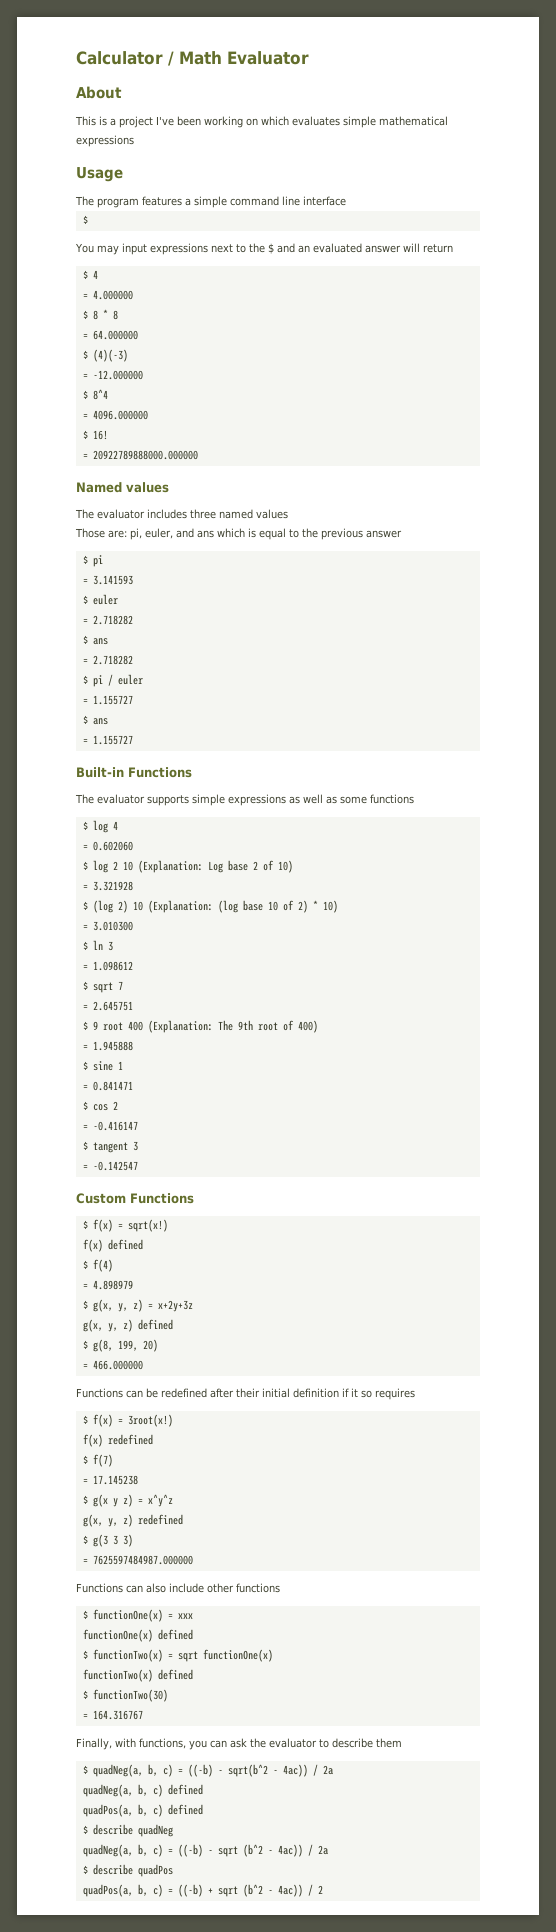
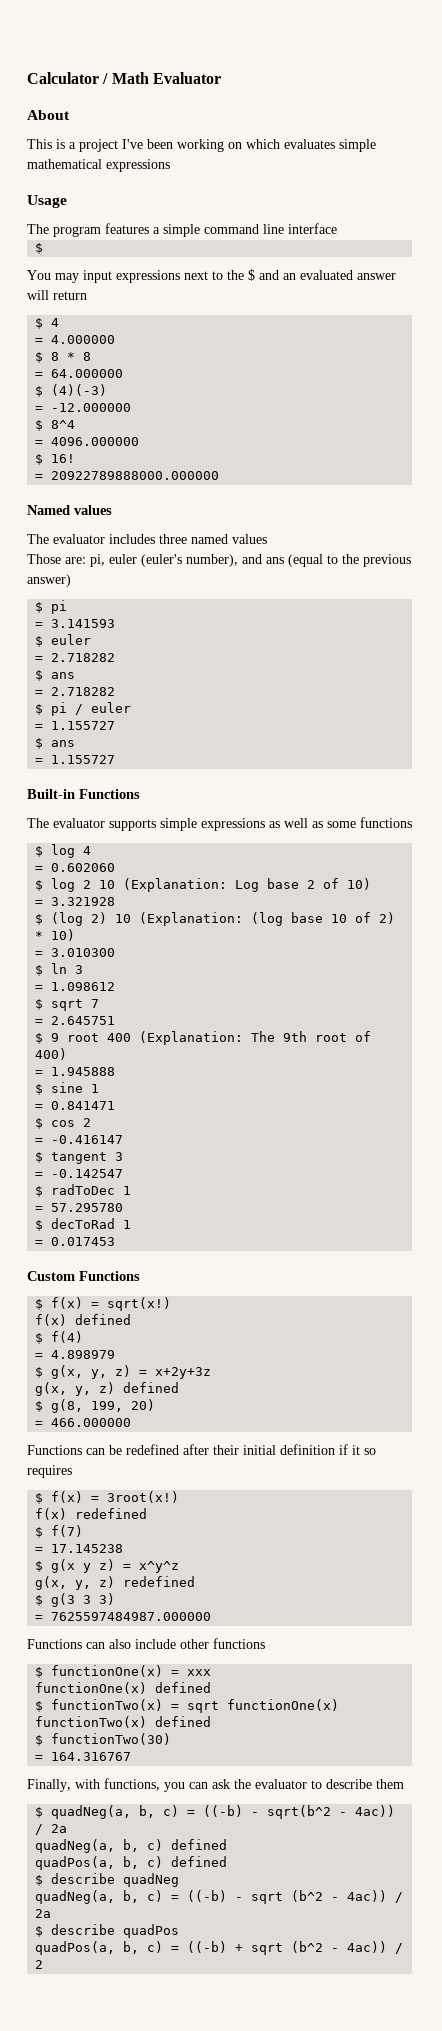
- Those are: pi, euler, and ans which is equal to the previous answer
+ Those are: pi, euler (euler's number), and ans (equal to the previous answer)
+ $ radToDec 1
+ = 57.295780
+ $ decToRad 1
+ = 0.017453

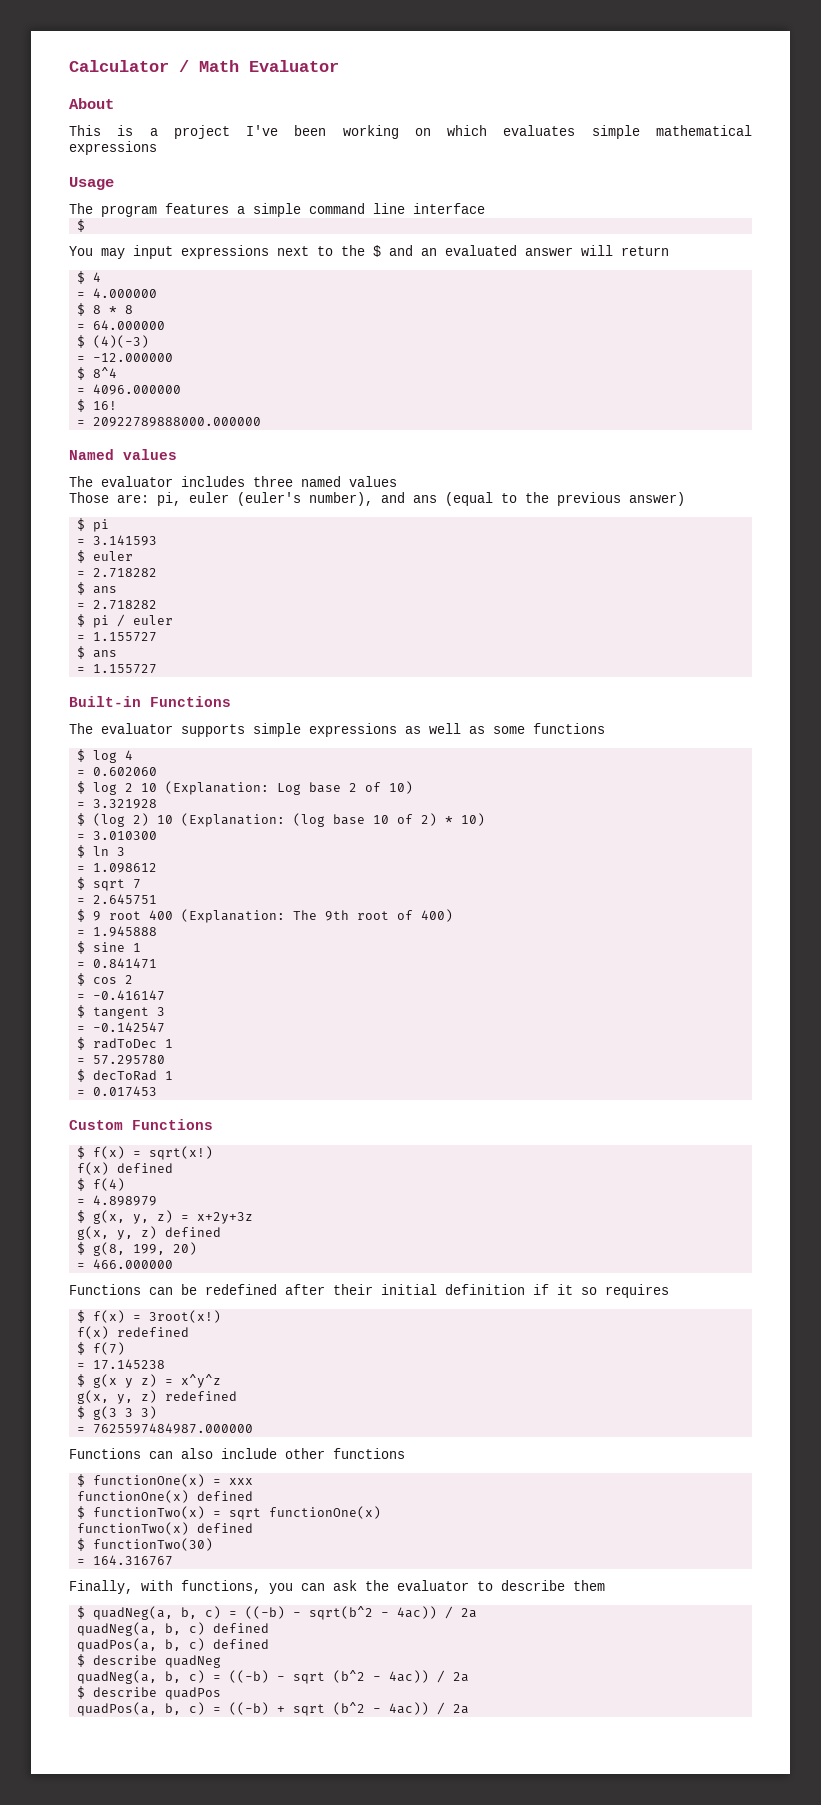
- quadPos(a, b, c) = ((-b) + sqrt (b^2 - 4ac)) / 2
+ quadPos(a, b, c) = ((-b) + sqrt (b^2 - 4ac)) / 2a

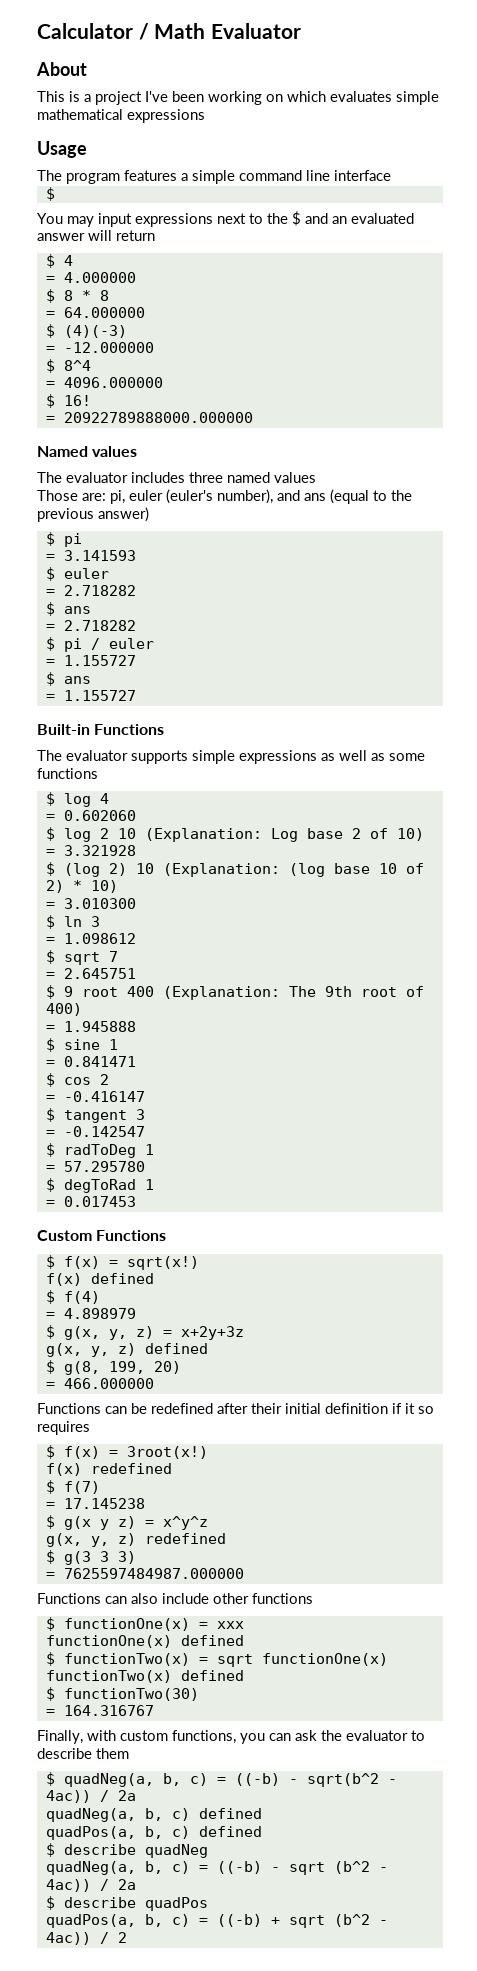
- $ radToDec 1
+ $ radToDeg 1
- $ decToRad 1
+ $ degToRad 1
- Finally, with functions, you can ask the evaluator to describe them
+ Finally, with custom functions, you can ask the evaluator to describe them
- quadPos(a, b, c) = ((-b) + sqrt (b^2 - 4ac)) / 2a
+ quadPos(a, b, c) = ((-b) + sqrt (b^2 - 4ac)) / 2

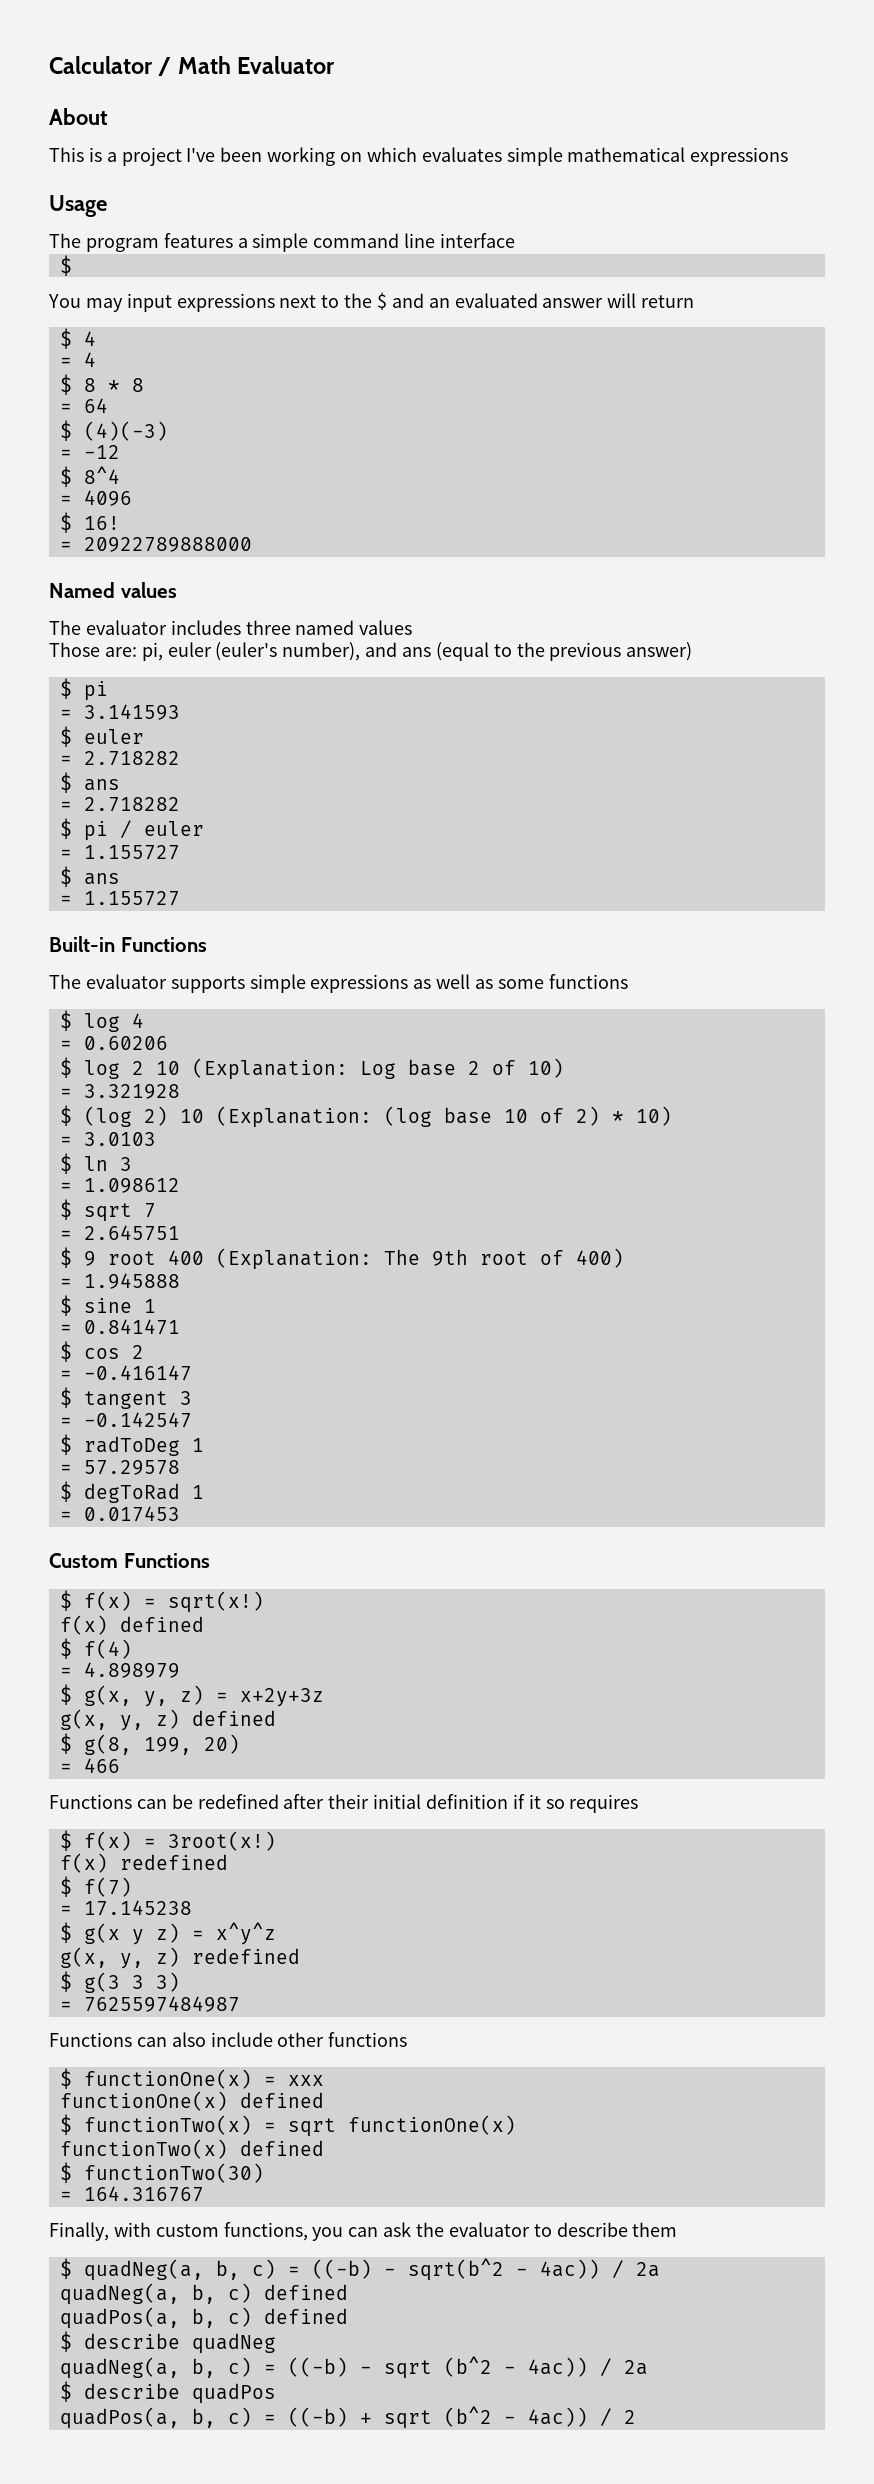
- = 4.000000
+ = 4
- = 64.000000
+ = 64
- = -12.000000
+ = -12
- = 4096.000000
+ = 4096
- = 20922789888000.000000
+ = 20922789888000
- = 0.602060
+ = 0.60206
- = 3.010300
+ = 3.0103
- = 57.295780
+ = 57.29578
- = 466.000000
+ = 466
- = 7625597484987.000000
+ = 7625597484987

